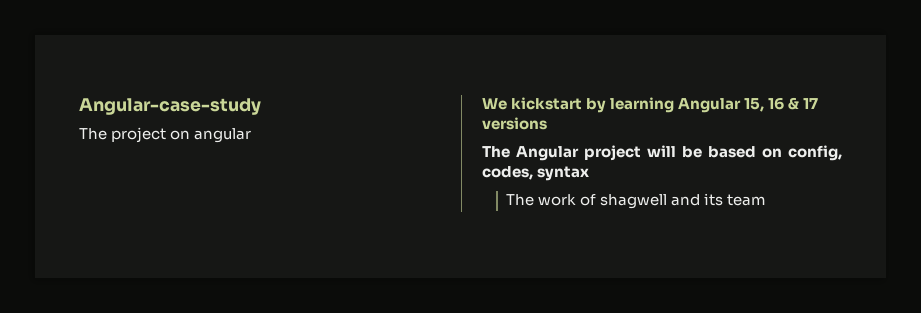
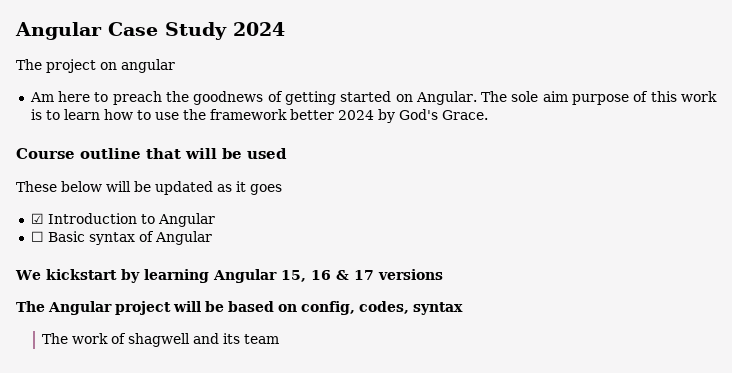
- Angular-case-study
+ Angular Case Study 2024
+ Am here to preach the goodnews of getting started on Angular. The sole aim purpose of this work is to learn how to use the framework better 2024 by God's Grace.
+ Course outline that will be used
+ These below will be updated as it goes
+ ☑ Introduction to Angular
+ ☐ Basic syntax of Angular

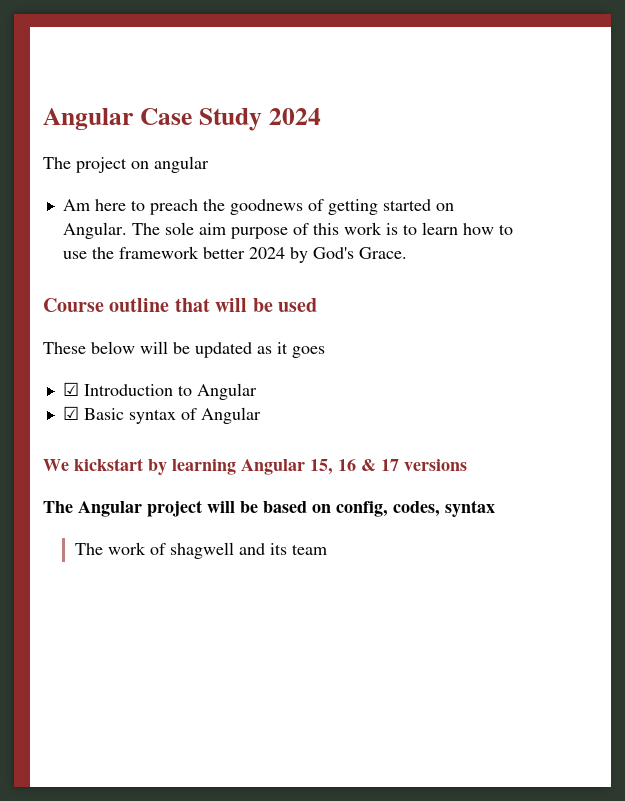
- ☐ Basic syntax of Angular
+ ☑ Basic syntax of Angular

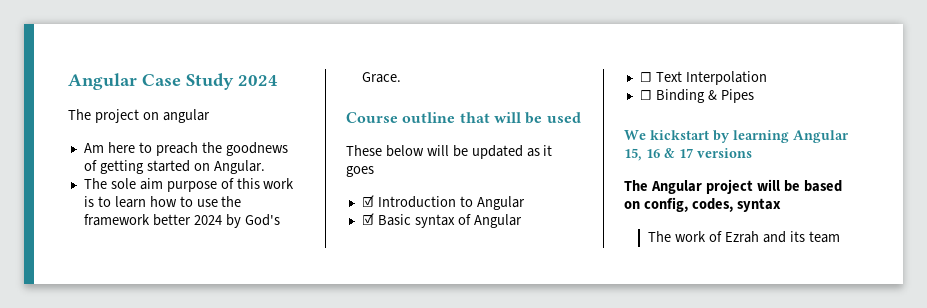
- Am here to preach the goodnews of getting started on Angular. The sole aim purpose of this work is to learn how to use the framework better 2024 by God's Grace.
+ Am here to preach the goodnews of getting started on Angular.
+ The sole aim purpose of this work is to learn how to use the framework better 2024 by God's Grace.
+ ☐ Text Interpolation
+ ☐ Binding & Pipes
- The work of shagwell and its team
+ The work of Ezrah and its team

